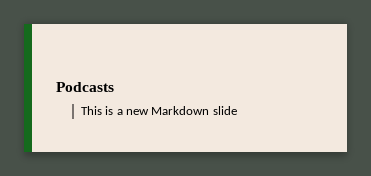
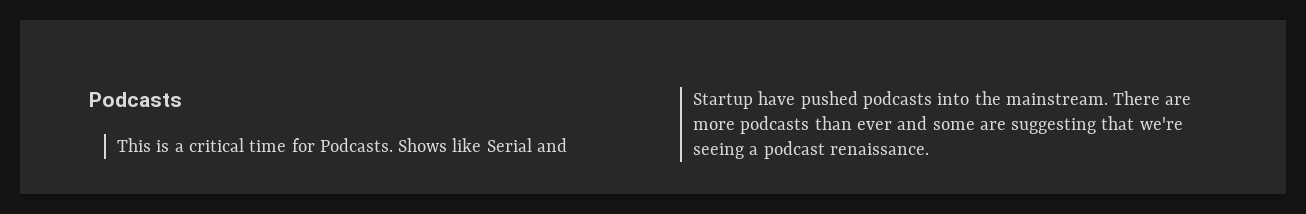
- This is a new Markdown slide
+ This is a critical time for Podcasts. Shows like Serial and Startup have pushed podcasts into the mainstream. There are more podcasts than ever and some are suggesting that we're seeing a podcast renaissance.

